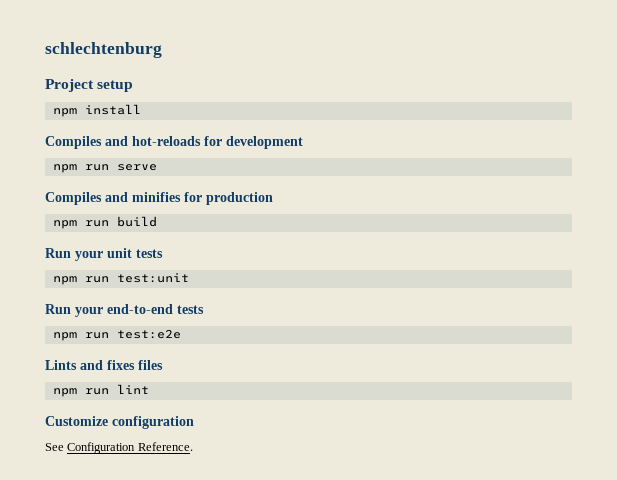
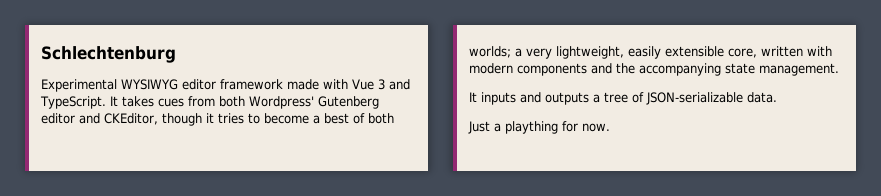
- schlechtenburg
- Project setup
- npm install
- Compiles and hot-reloads for development
- npm run serve
- Compiles and minifies for production
- npm run build
- Run your unit tests
- npm run test:unit
- Run your end-to-end tests
- npm run test:e2e
- Lints and fixes files
- npm run lint
- Customize configuration
- See Configuration Reference.
+ Schlechtenburg
+ Experimental WYSIWYG editor framework made with Vue 3 and TypeScript. It takes cues from both Wordpress' Gutenberg editor and CKEditor, though it tries to become a best of both worlds; a very lightweight, easily extensible core, written with modern components and the accompanying state management.
+ It inputs and outputs a tree of JSON-serializable data.
+ Just a plaything for now.

